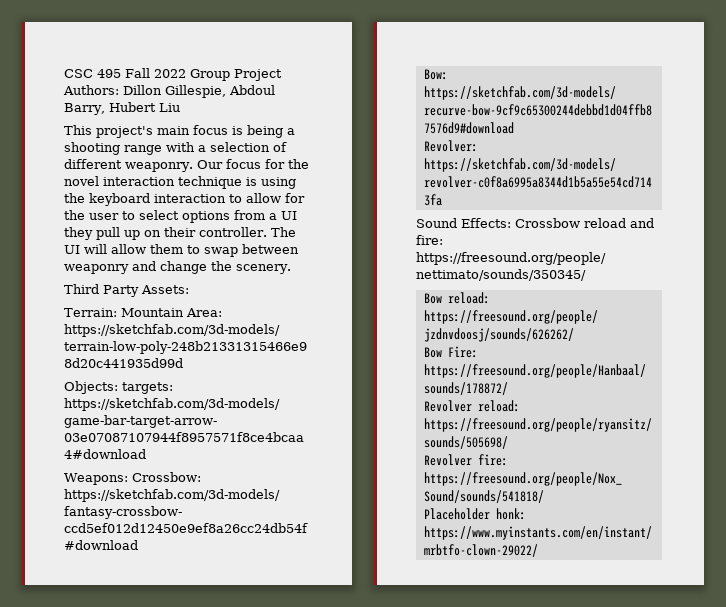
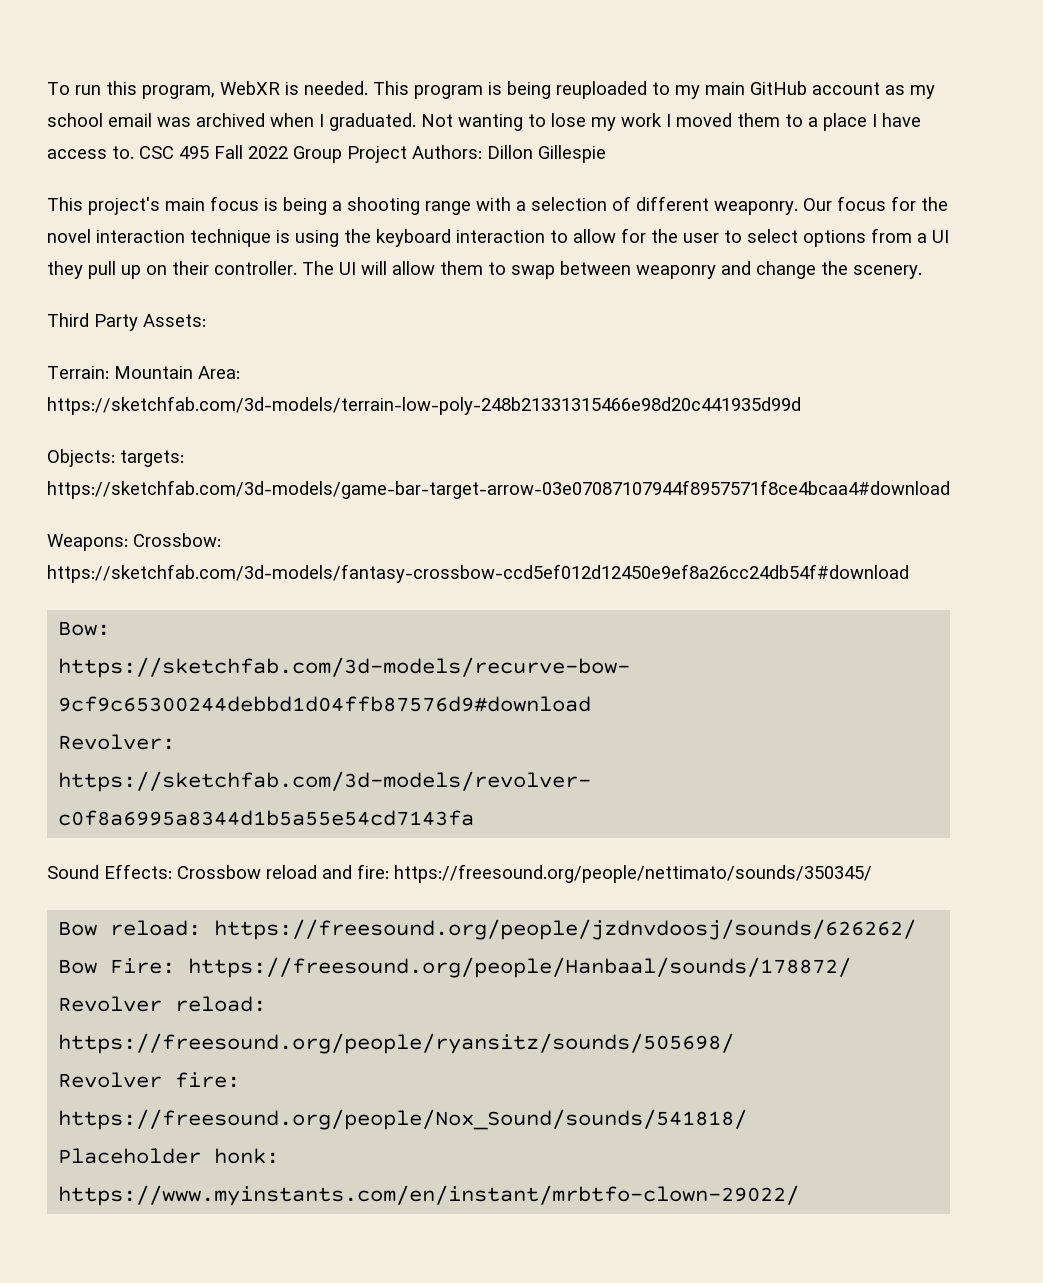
+ To run this program, WebXR is needed. This program is being reuploaded to my main GitHub account as my school email was archived when I graduated. Not wanting to lose my work I moved them to a place I have access to.
- CSC 495 Fall 2022 Group Project Authors: Dillon Gillespie, Abdoul Barry, Hubert Liu
+ CSC 495 Fall 2022 Group Project Authors: Dillon Gillespie

